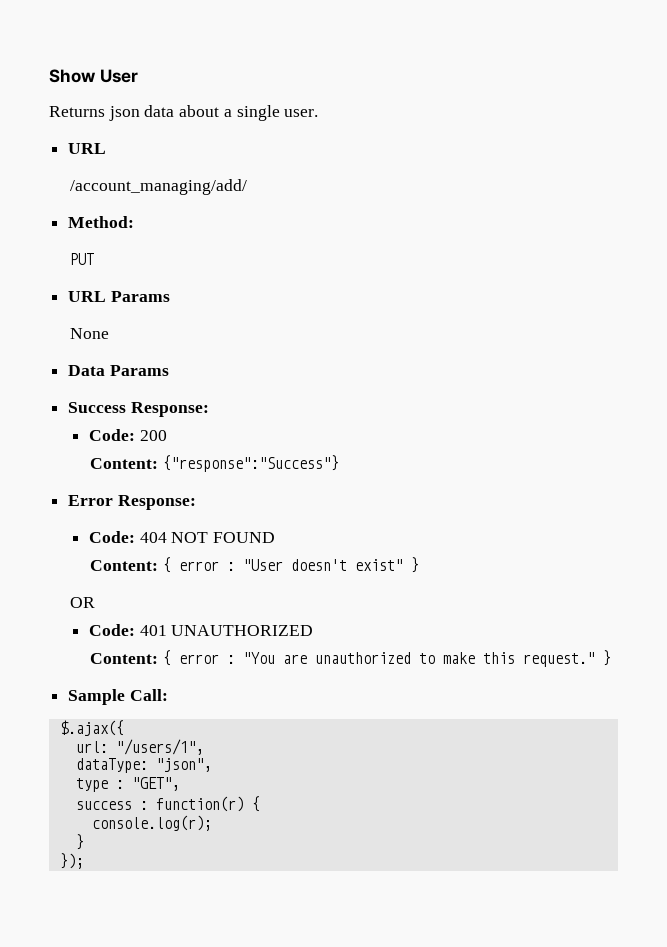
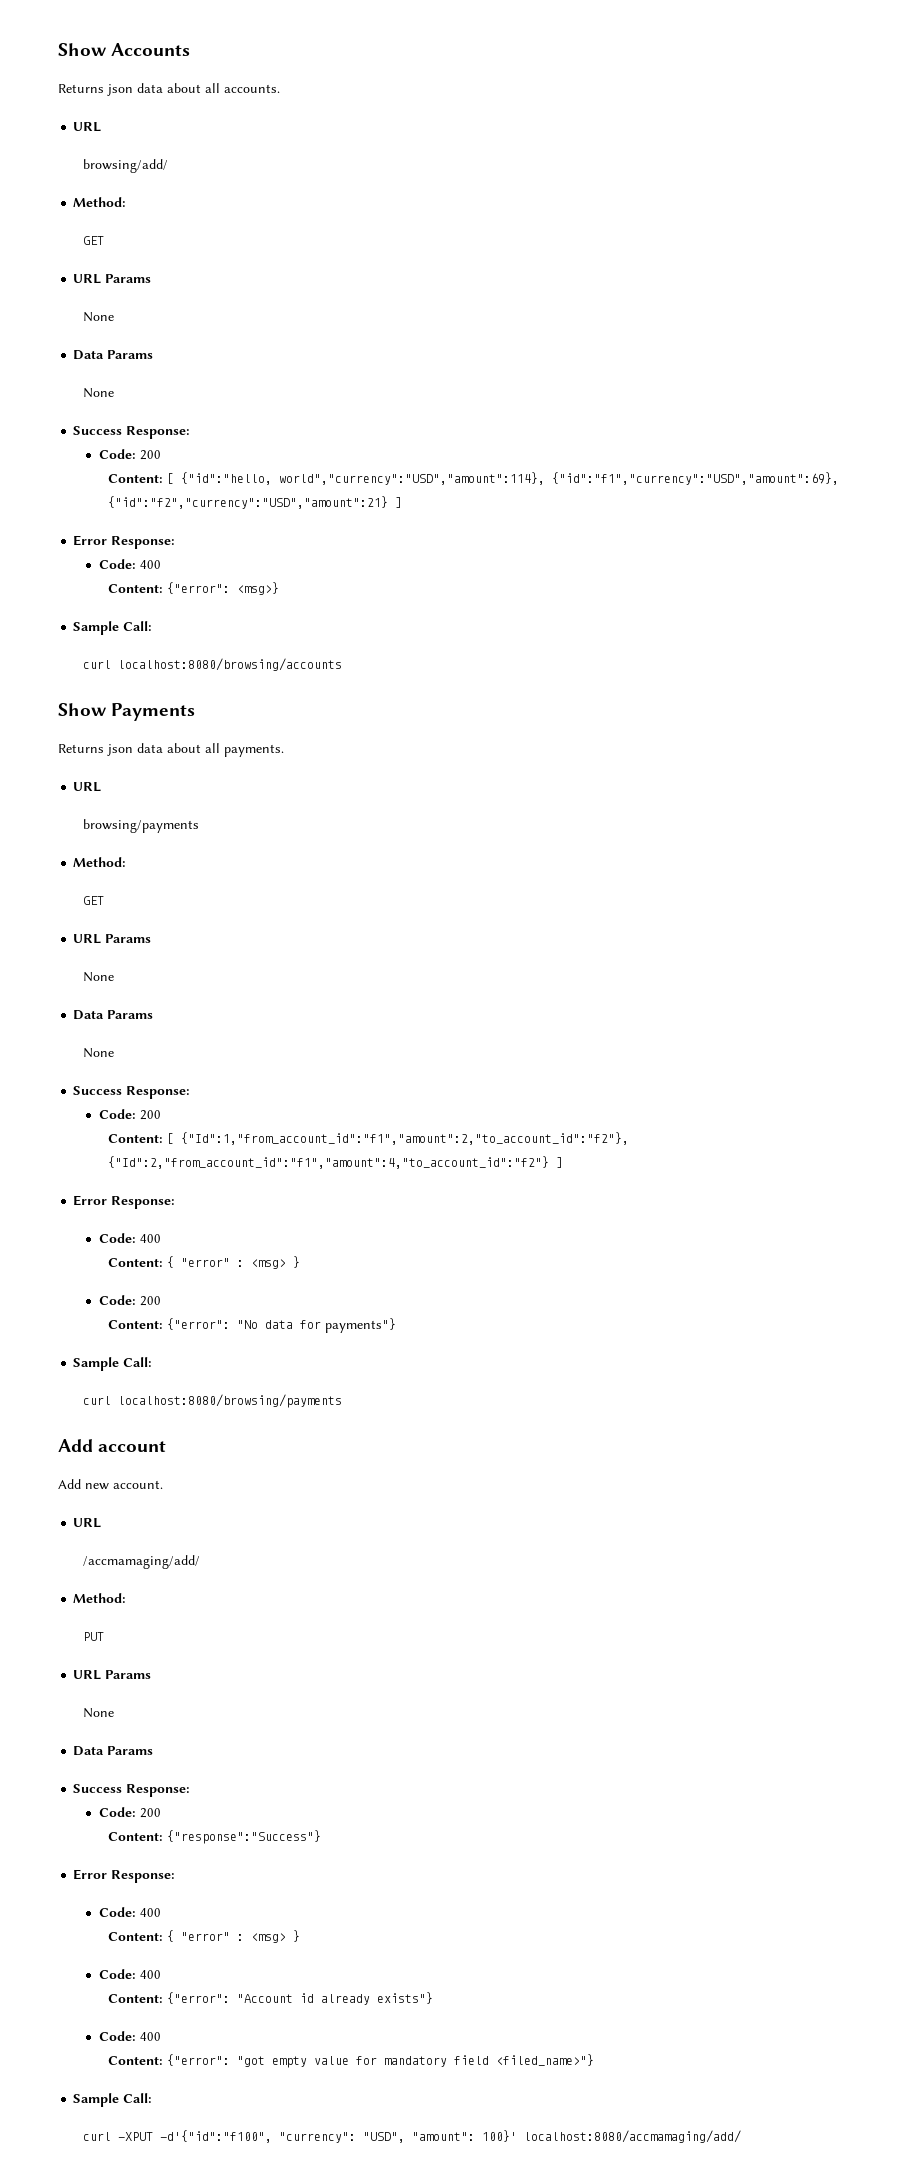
- Show User
- Returns json data about a single user.
+ Show Accounts
+ Returns json data about all accounts.
  URL
- /account_managing/add/
+ browsing/add/
+ Method:
+ GET
+ URL Params
+ None
+ Data Params
+ None
+ Success Response:
+ Code: 200
+ Content: [ {"id":"hello, world","currency":"USD","amount":114}, {"id":"f1","currency":"USD","amount":69}, {"id":"f2","currency":"USD","amount":21} ]
+ Error Response:
+ Code: 400
+ Content: {"error": <msg>}
+ Sample Call:
+ curl localhost:8080/browsing/accounts
+ Show Payments
+ Returns json data about all payments.
+ URL
+ browsing/payments
+ Method:
+ GET
+ URL Params
+ None
+ Data Params
+ None
+ Success Response:
+ Code: 200
+ Content: [ {"Id":1,"from_account_id":"f1","amount":2,"to_account_id":"f2"}, {"Id":2,"from_account_id":"f1","amount":4,"to_account_id":"f2"} ]
+ Error Response:
+ Code: 400
+ Content: { "error" : <msg> }
+ Code: 200
+ Content: {"error": "No data for payments"}
+ Sample Call:
+ curl localhost:8080/browsing/payments
+ Add account
+ Add new account.
+ URL
+ /accmamaging/add/
  Content: {"response":"Success"}
  Error Response:
- Code: 404 NOT FOUND
- Content: { error : "User doesn't exist" }
- OR
- Code: 401 UNAUTHORIZED
- Content: { error : "You are unauthorized to make this request." }
+ Code: 400
+ Content: { "error" : <msg> }
+ Code: 400
+ Content: {"error": "Account id already exists"}
+ Code: 400
+ Content: {"error": "got empty value for mandatory field <filed_name>"}
  Sample Call:
- $.ajax({
- url: "/users/1",
- dataType: "json",
- type : "GET",
- success : function(r) {
- console.log(r);
- }
- });
+ curl -XPUT -d'{"id":"f100", "currency": "USD", "amount": 100}' localhost:8080/accmamaging/add/

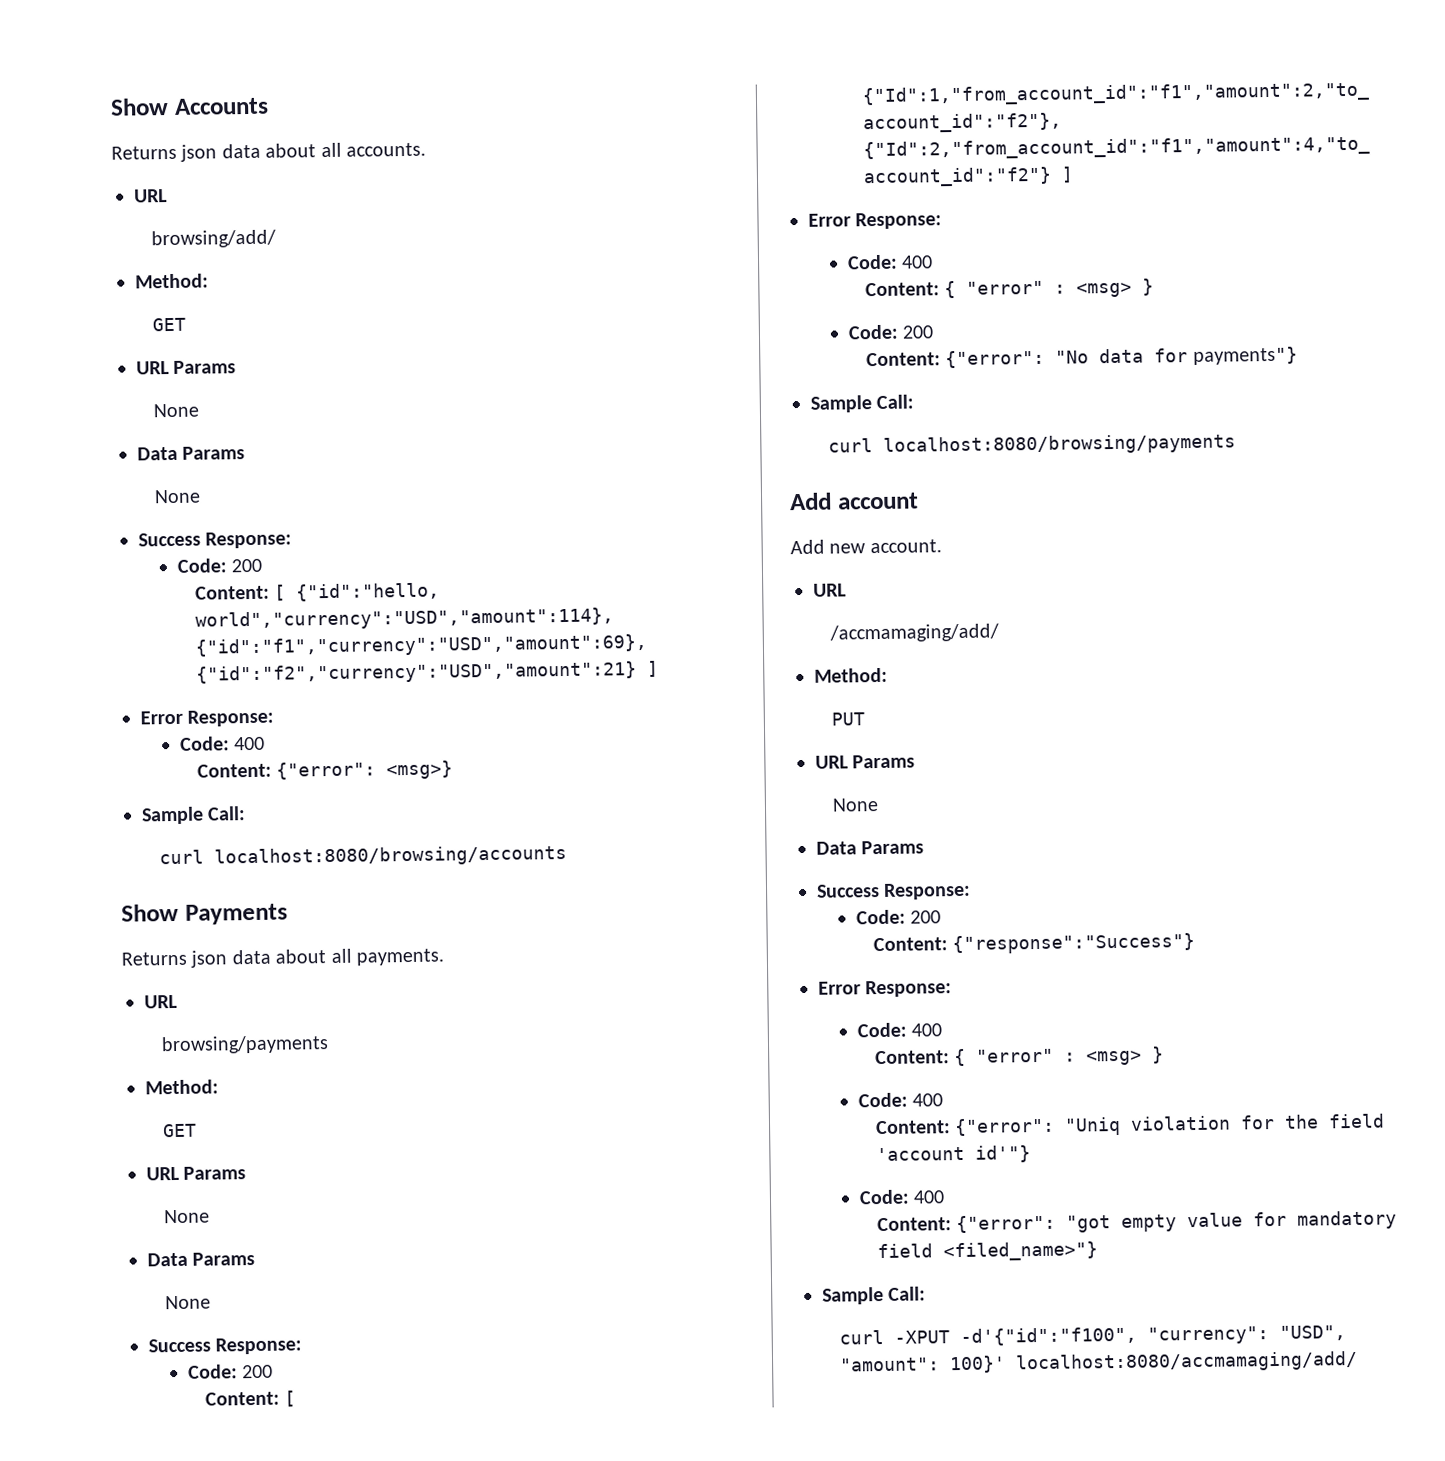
- Content: {"error": "Account id already exists"}
+ Content: {"error": "Uniq violation for the field 'account id'"}

